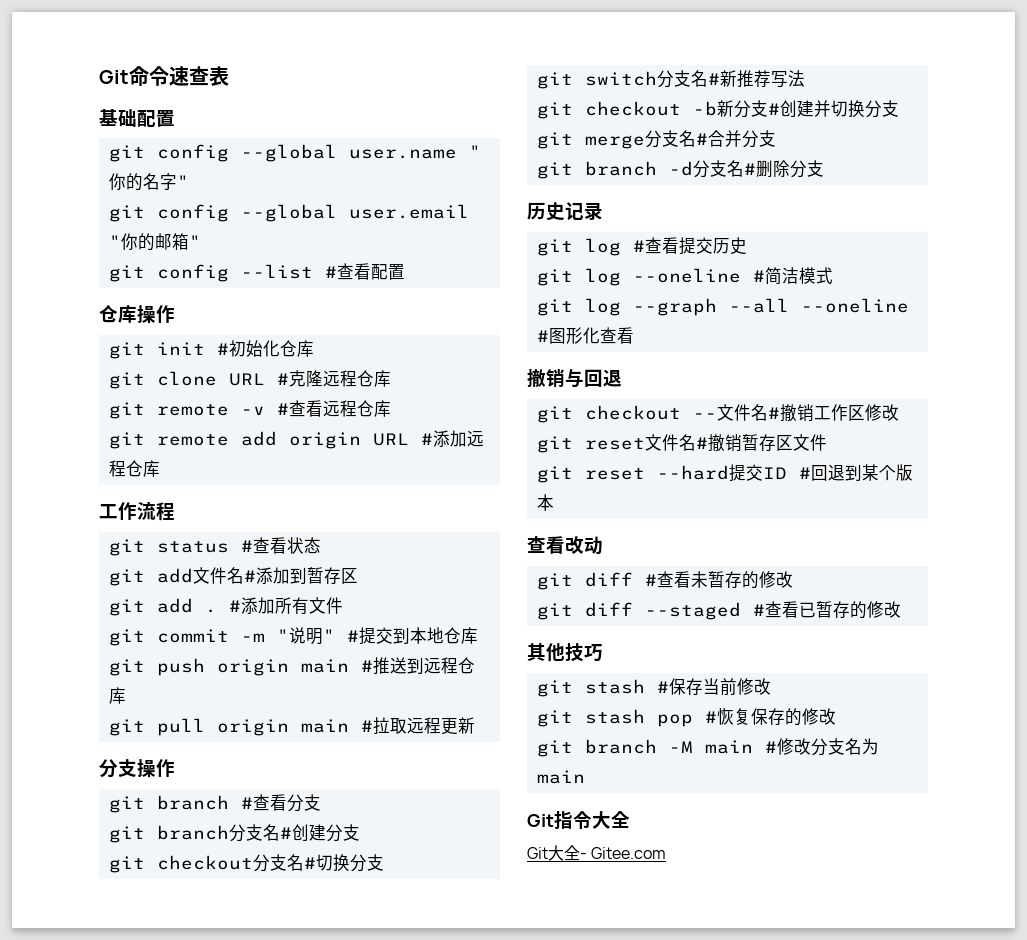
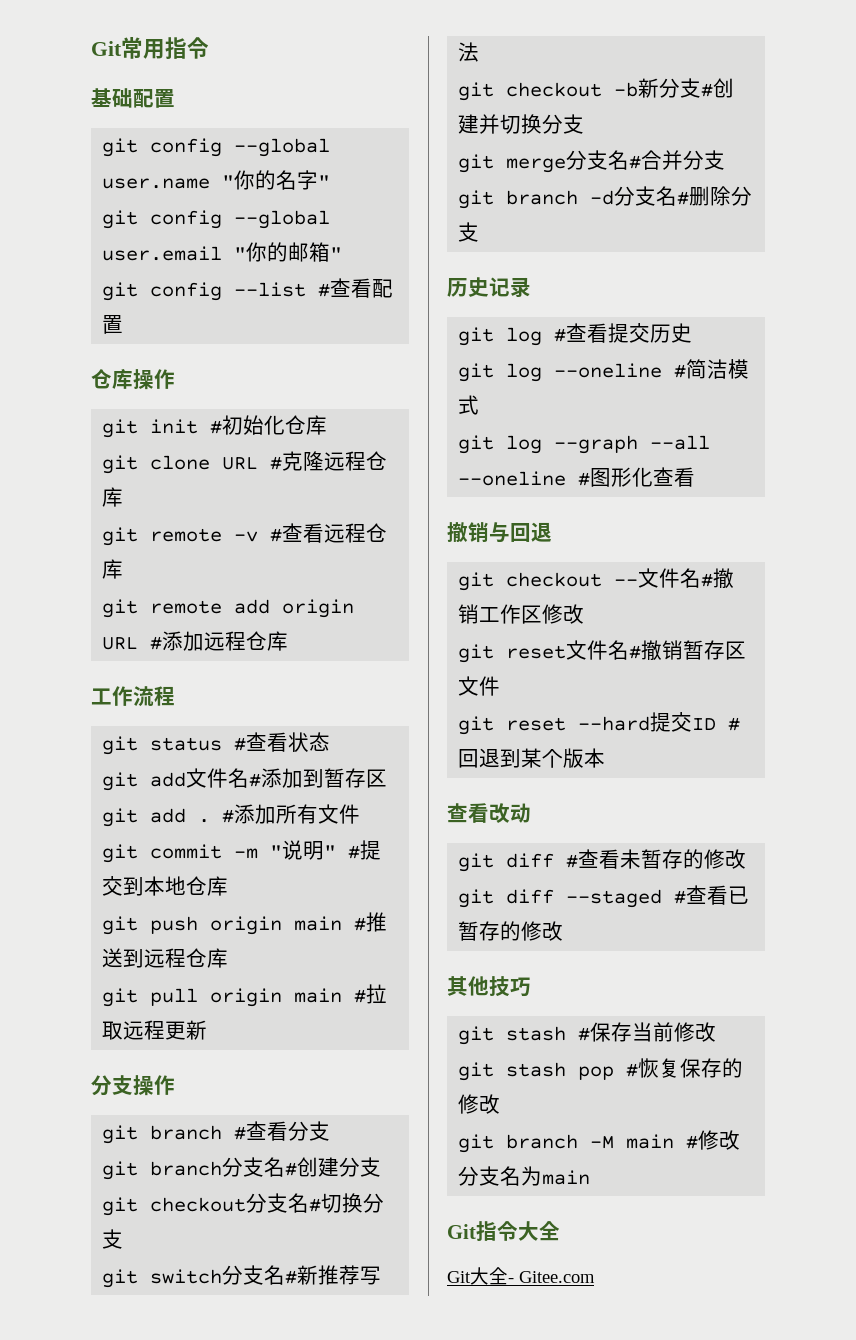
- Git命令速查表
+ Git常用指令

